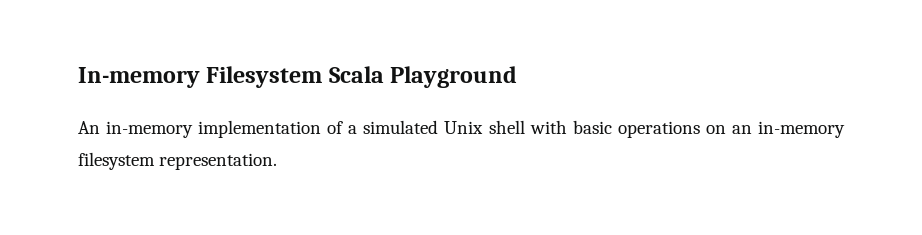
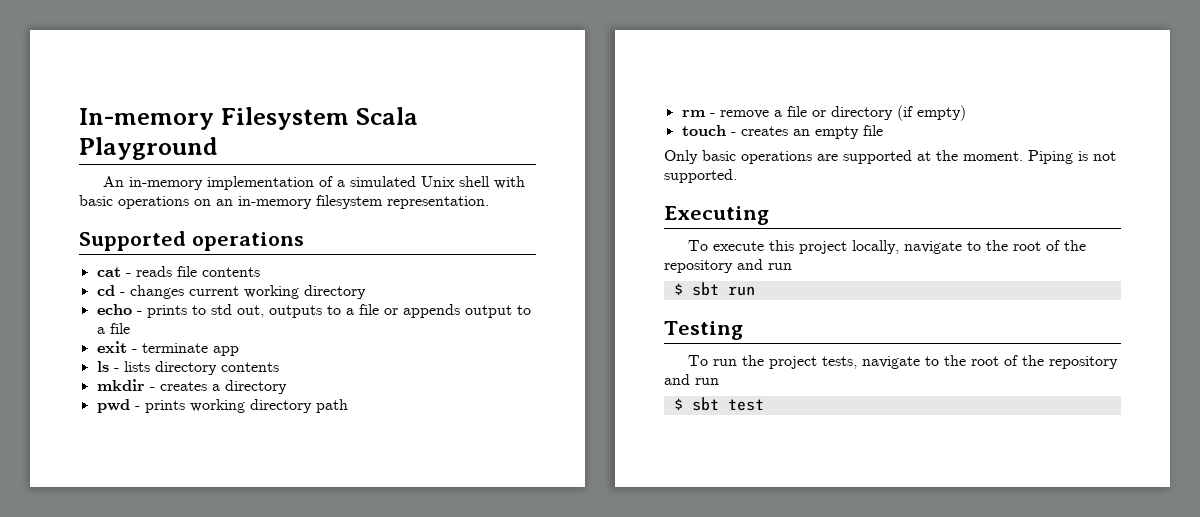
+ Supported operations
+ cat - reads file contents
+ cd - changes current working directory
+ echo - prints to std out, outputs to a file or appends output to a file
+ exit - terminate app
+ ls - lists directory contents
+ mkdir - creates a directory
+ pwd - prints working directory path
+ rm - remove a file or directory (if empty)
+ touch - creates an empty file
+ Only basic operations are supported at the moment. Piping is not supported.
+ Executing
+ To execute this project locally, navigate to the root of the repository and run
+ $ sbt run
+ Testing
+ To run the project tests, navigate to the root of the repository and run
+ $ sbt test

